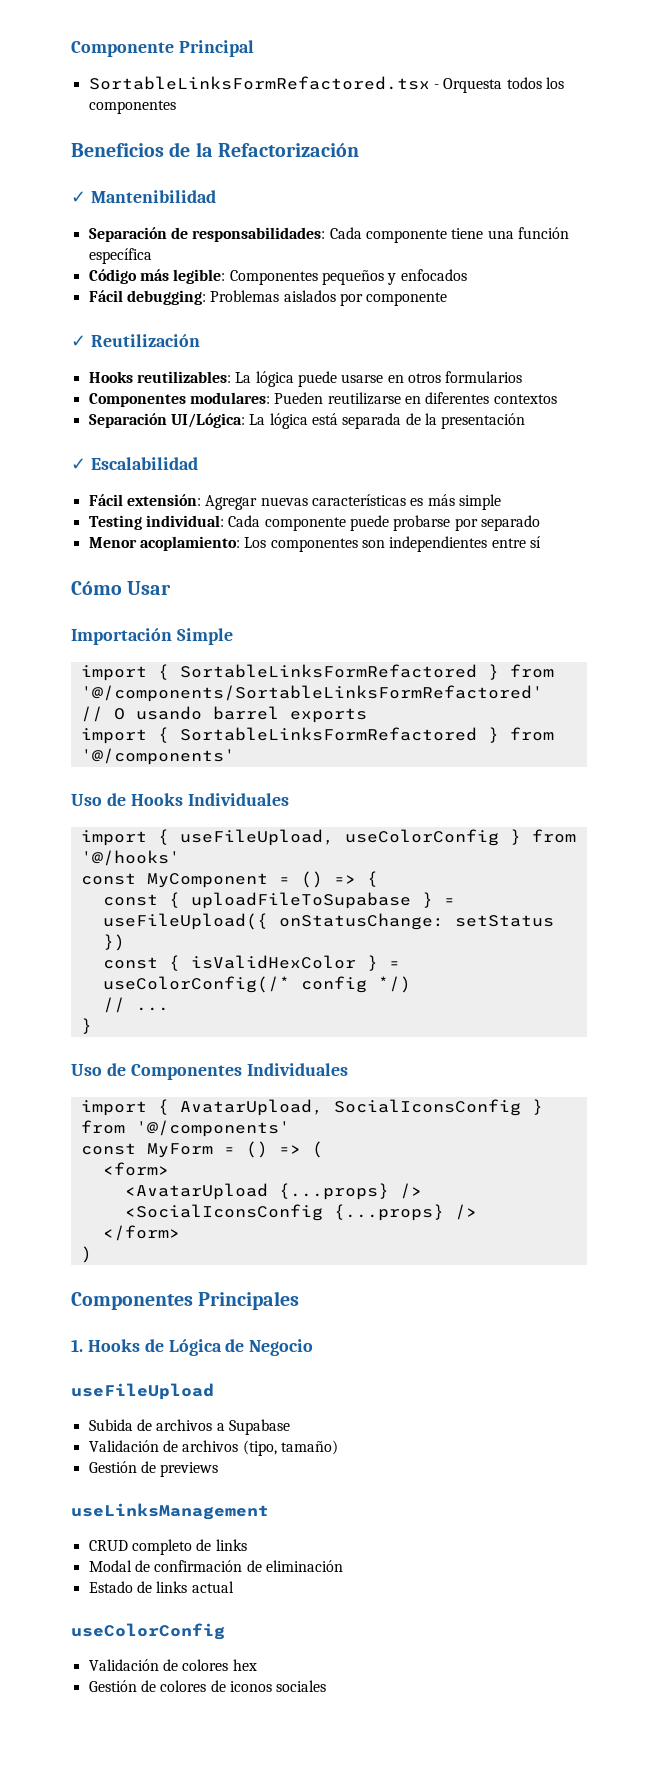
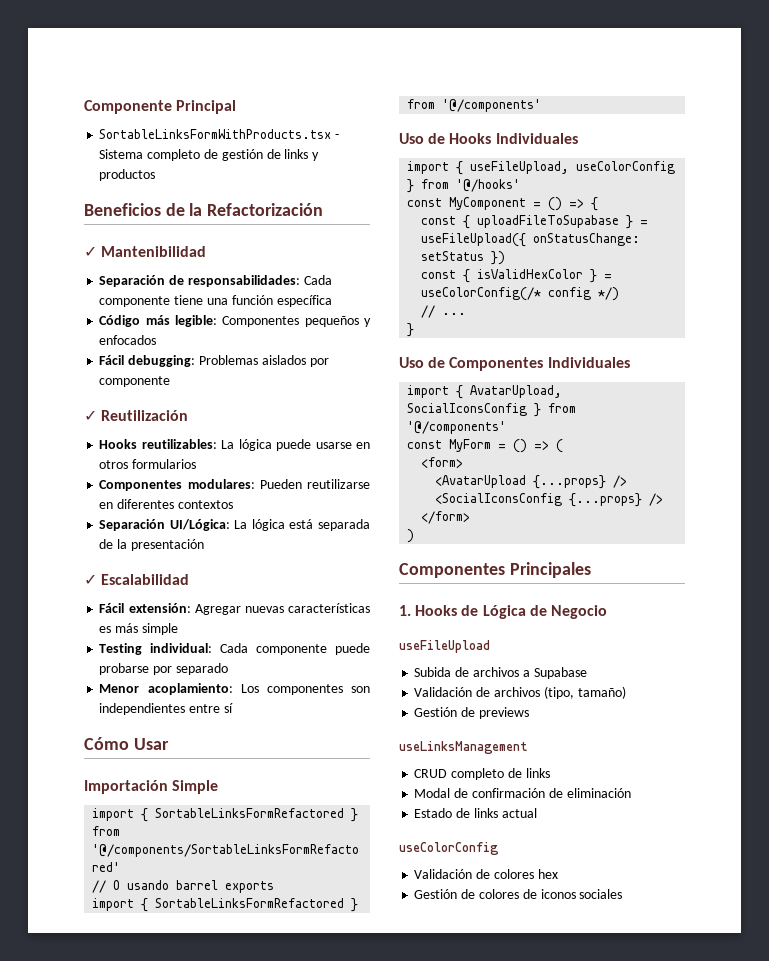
- SortableLinksFormRefactored.tsx - Orquesta todos los componentes
+ SortableLinksFormWithProducts.tsx - Sistema completo de gestión de links y productos

